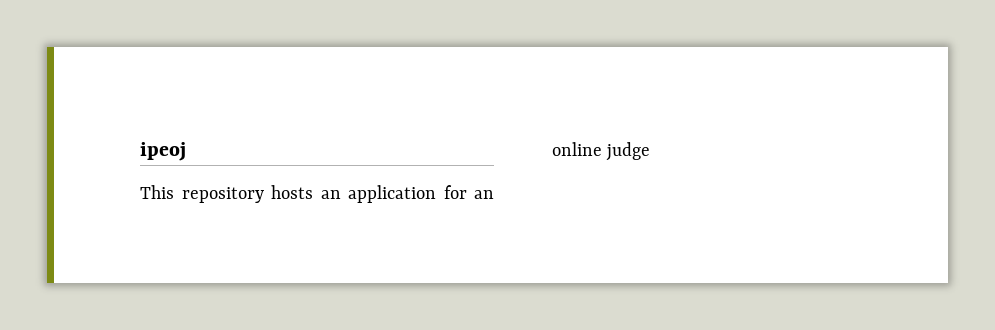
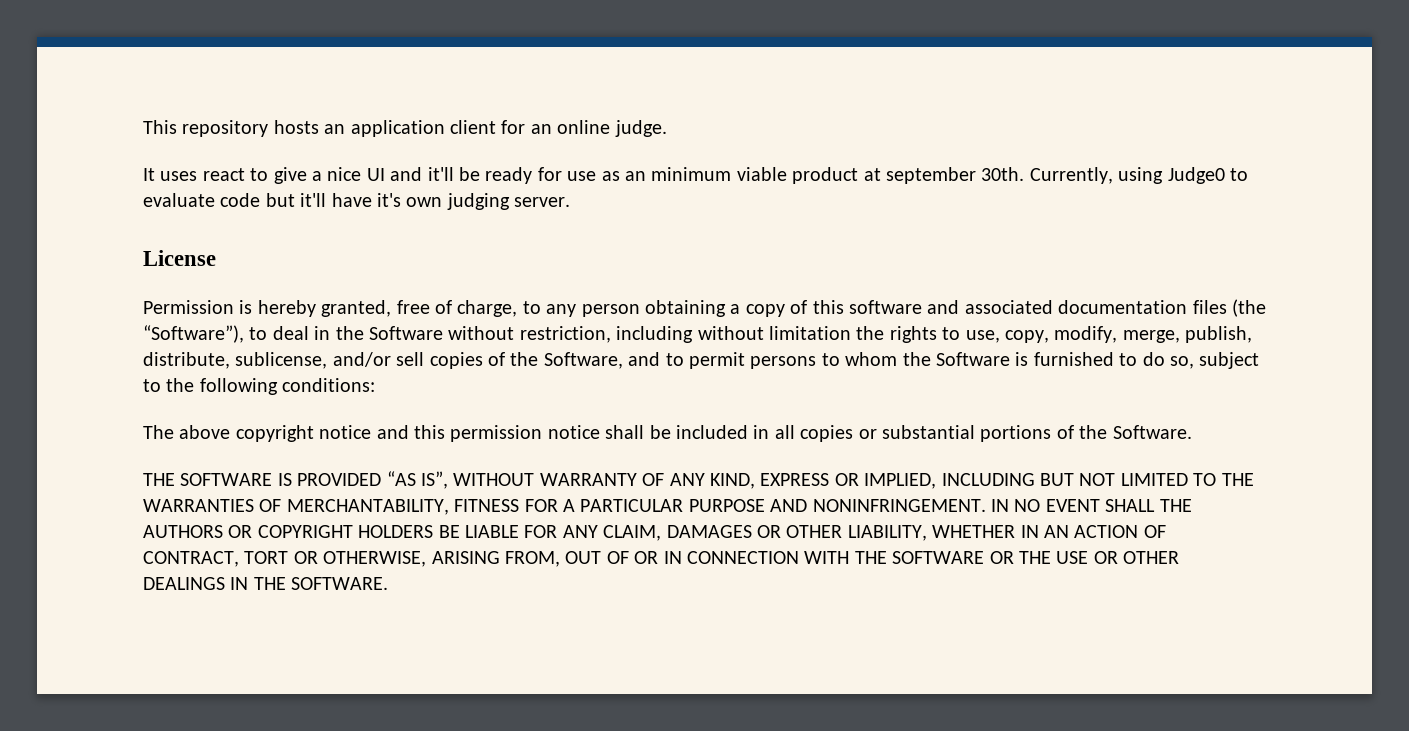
- ipeoj
- This repository hosts an application for an online judge
+ This repository hosts an application client for an online judge.
+ It uses react to give a nice UI and it'll be ready for use as an minimum viable product at september 30th. Currently, using Judge0 to evaluate code but it'll have it's own judging server.
+ License
+ Permission is hereby granted, free of charge, to any person obtaining a copy of this software and associated documentation files (the “Software”), to deal in the Software without restriction, including without limitation the rights to use, copy, modify, merge, publish, distribute, sublicense, and/or sell copies of the Software, and to permit persons to whom the Software is furnished to do so, subject to the following conditions:
+ The above copyright notice and this permission notice shall be included in all copies or substantial portions of the Software.
+ THE SOFTWARE IS PROVIDED “AS IS”, WITHOUT WARRANTY OF ANY KIND, EXPRESS OR IMPLIED, INCLUDING BUT NOT LIMITED TO THE WARRANTIES OF MERCHANTABILITY, FITNESS FOR A PARTICULAR PURPOSE AND NONINFRINGEMENT. IN NO EVENT SHALL THE AUTHORS OR COPYRIGHT HOLDERS BE LIABLE FOR ANY CLAIM, DAMAGES OR OTHER LIABILITY, WHETHER IN AN ACTION OF CONTRACT, TORT OR OTHERWISE, ARISING FROM, OUT OF OR IN CONNECTION WITH THE SOFTWARE OR THE USE OR OTHER DEALINGS IN THE SOFTWARE.

